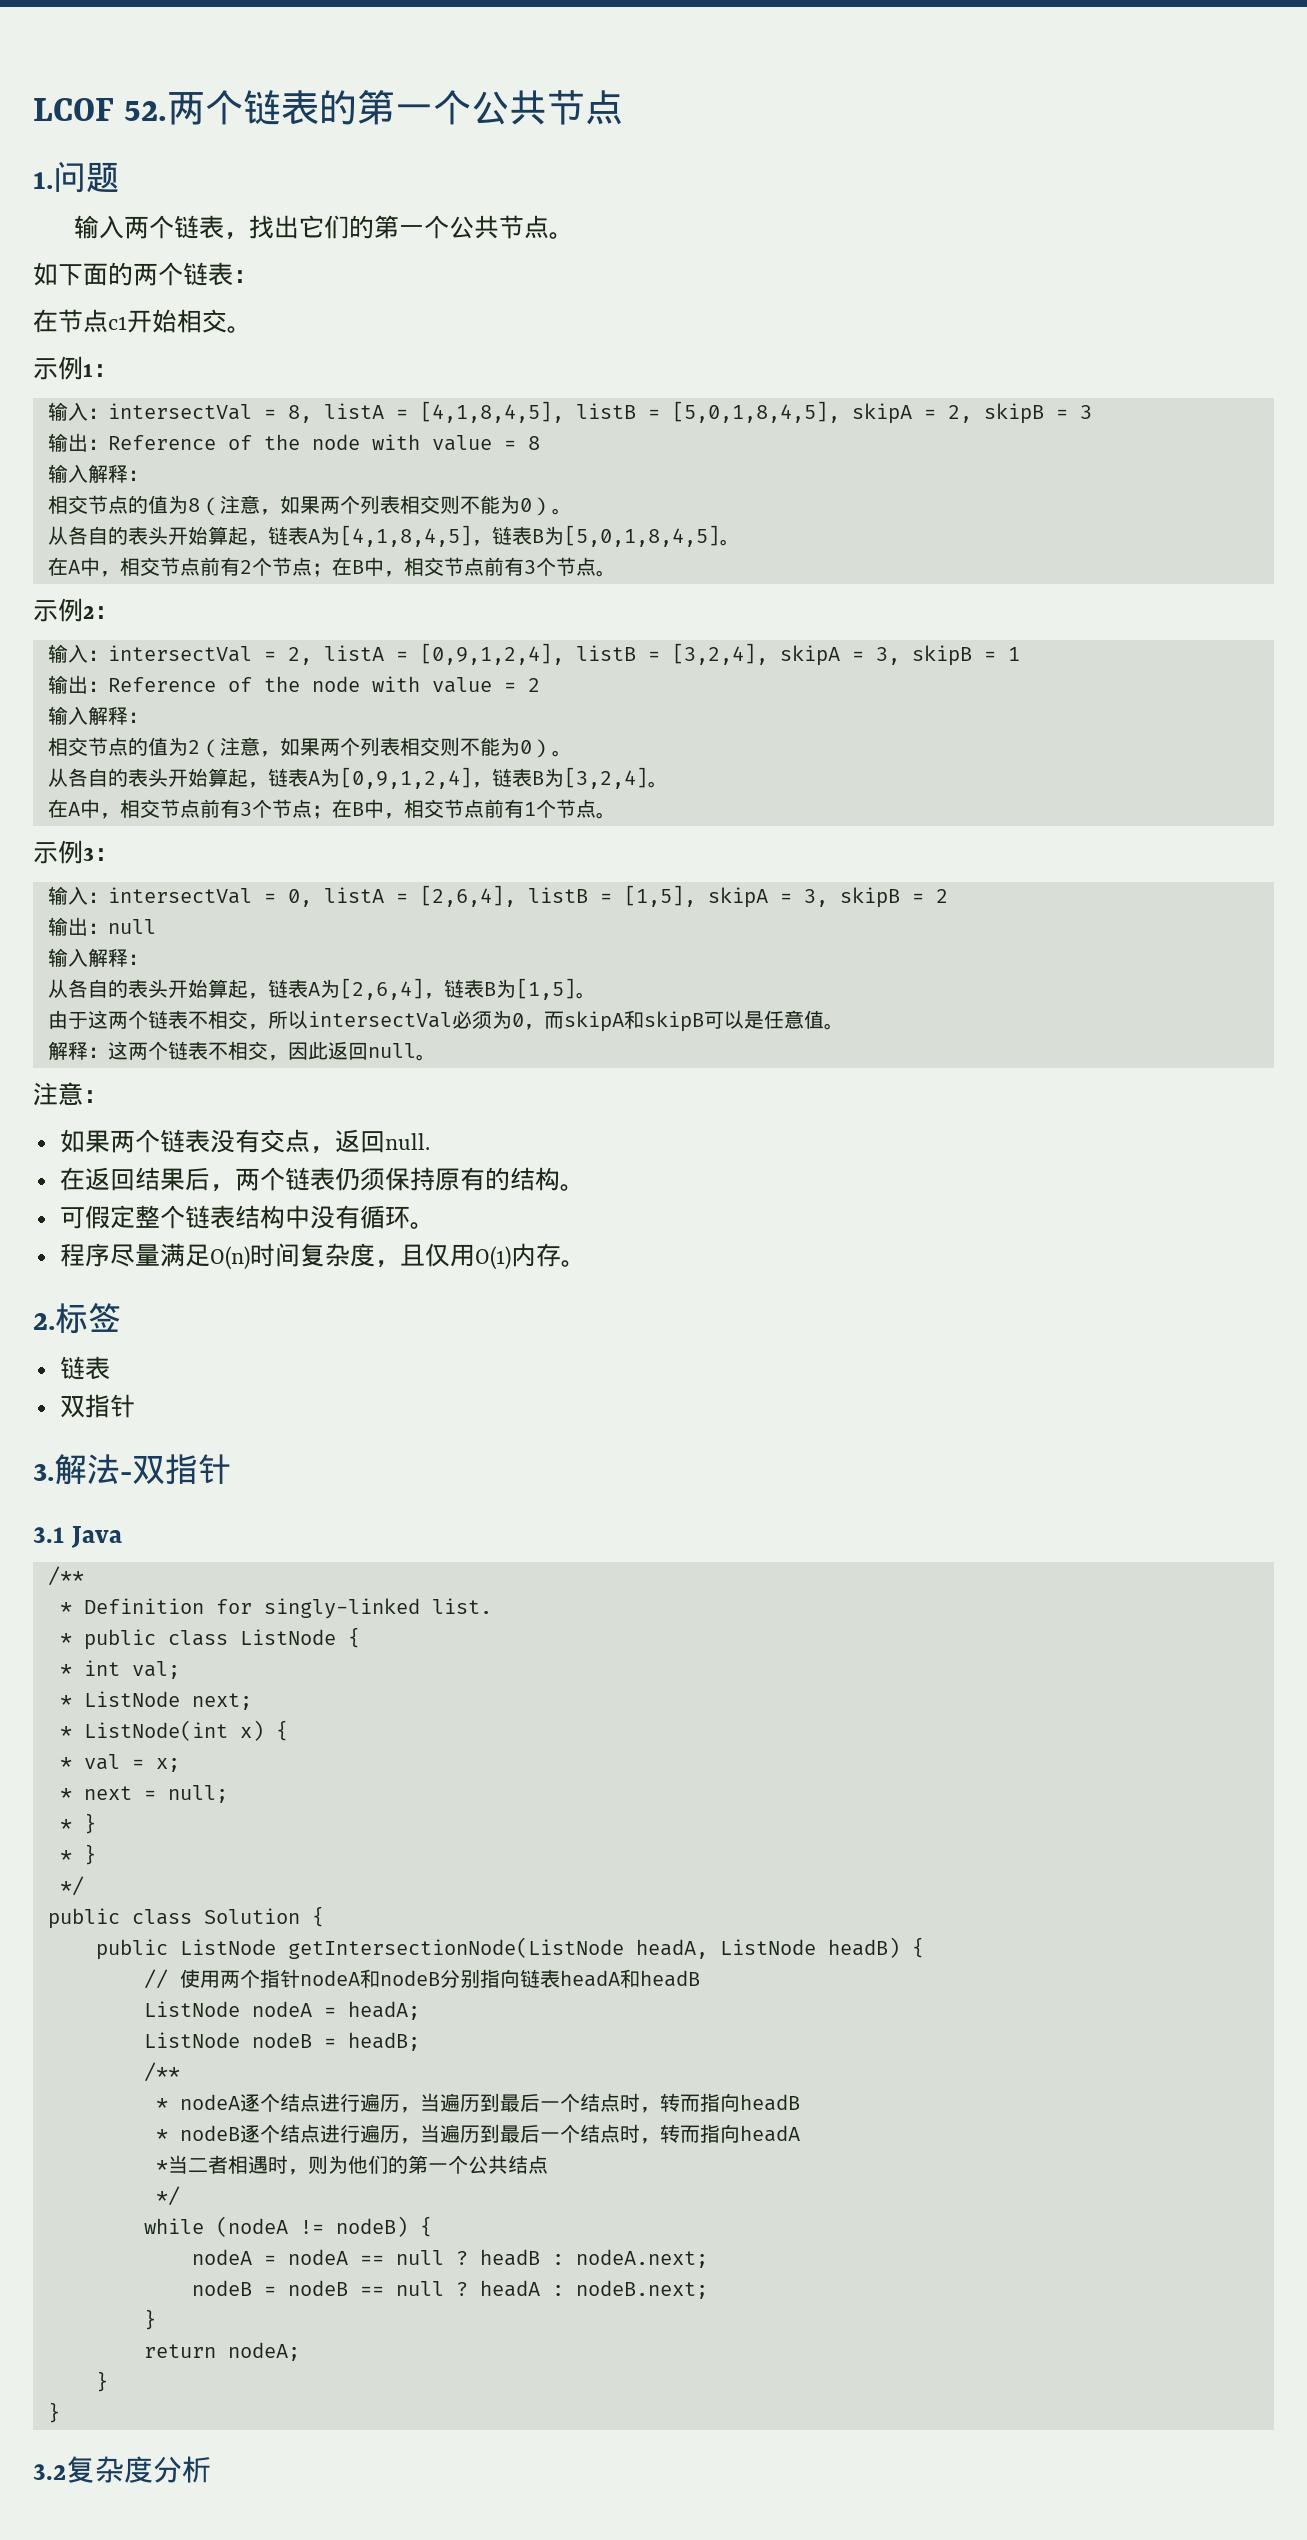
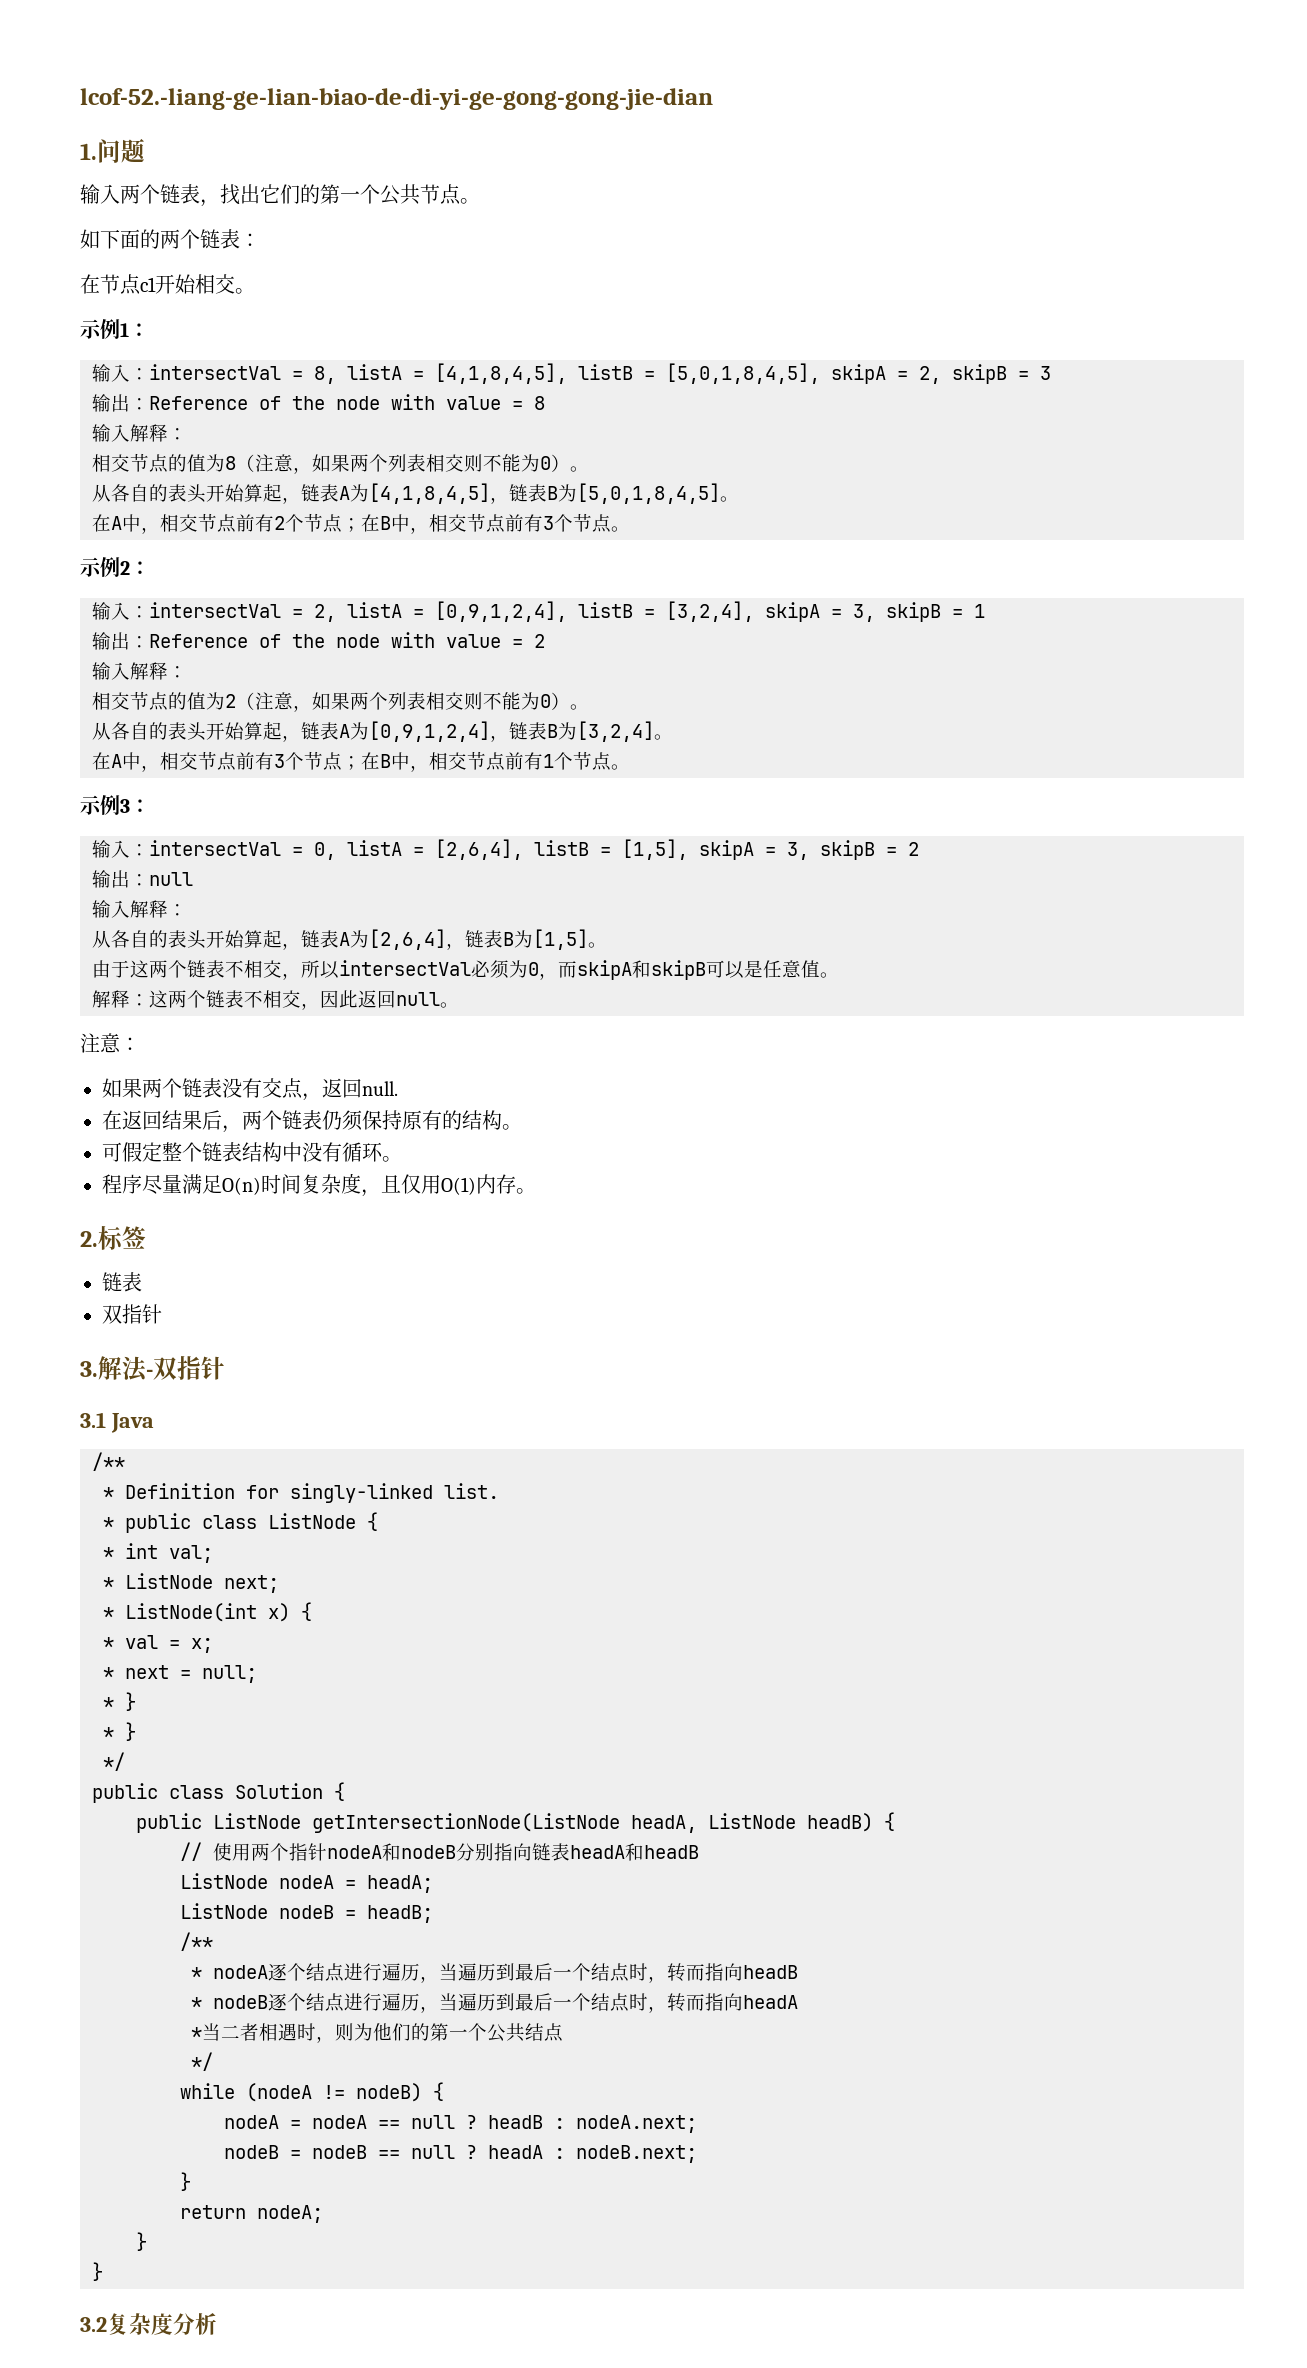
- LCOF 52.两个链表的第一个公共节点
+ lcof-52.-liang-ge-lian-biao-de-di-yi-ge-gong-gong-jie-dian

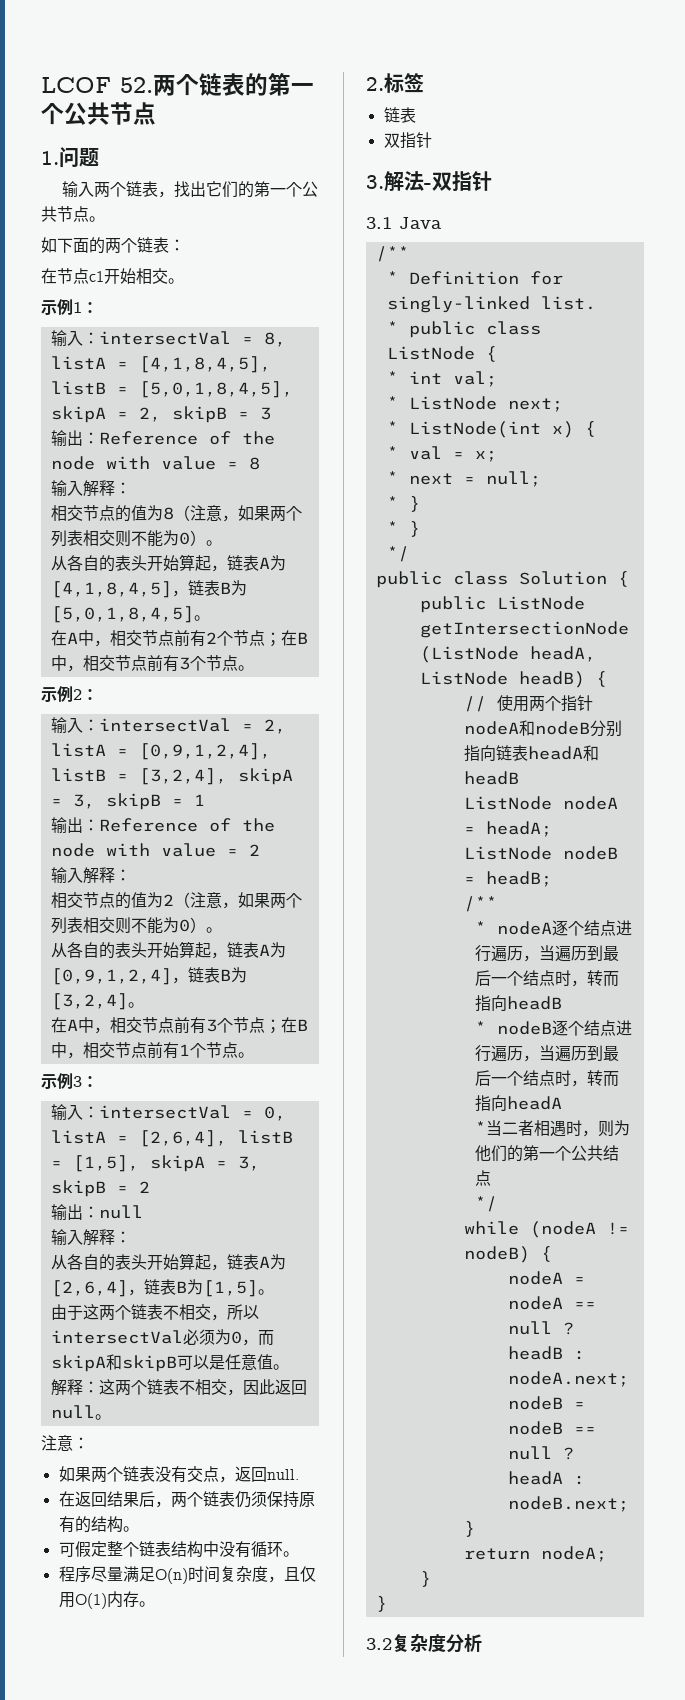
- lcof-52.-liang-ge-lian-biao-de-di-yi-ge-gong-gong-jie-dian
+ LCOF 52.两个链表的第一个公共节点

